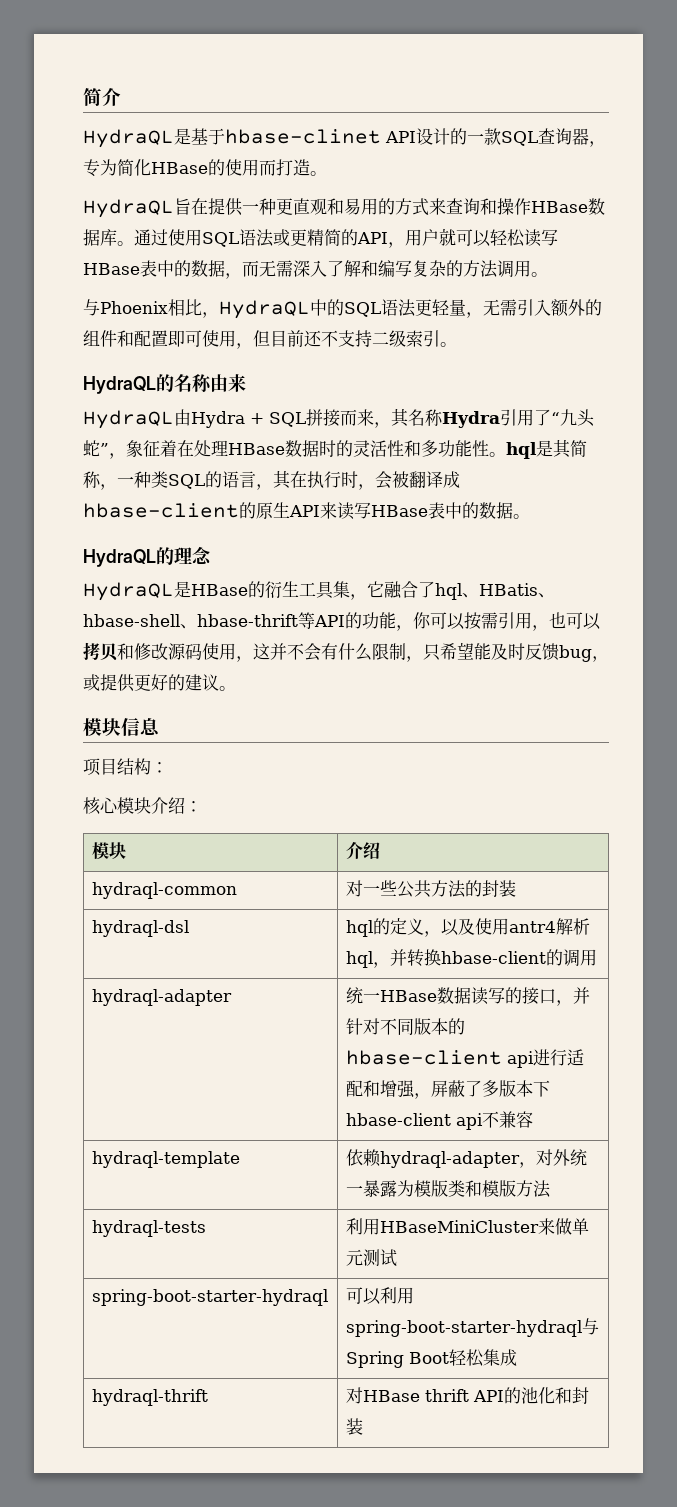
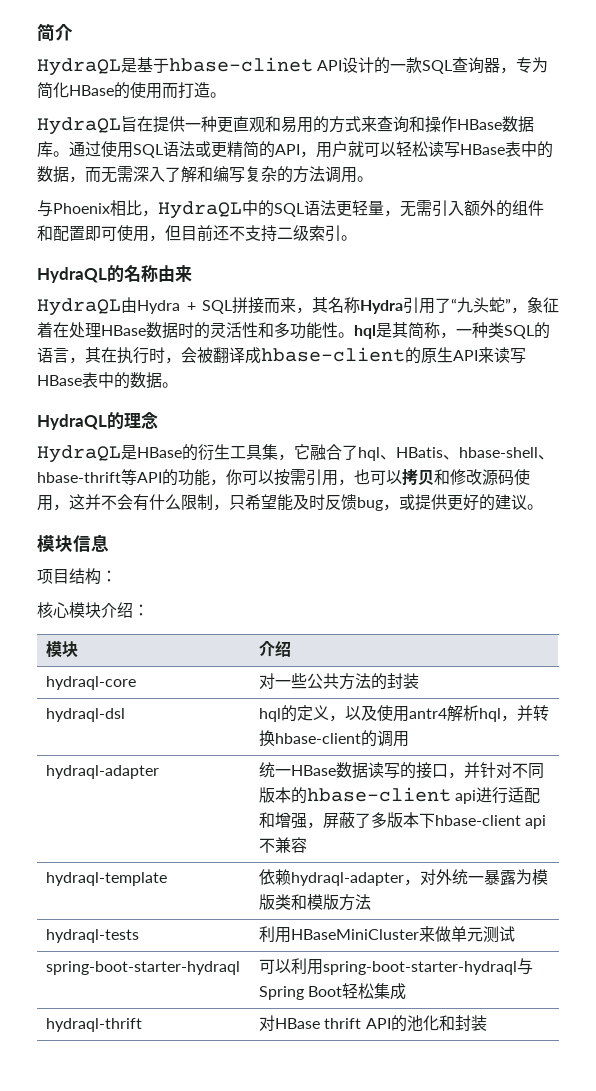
- hydraql-common | 对一些公共方法的封装
+ hydraql-core | 对一些公共方法的封装

